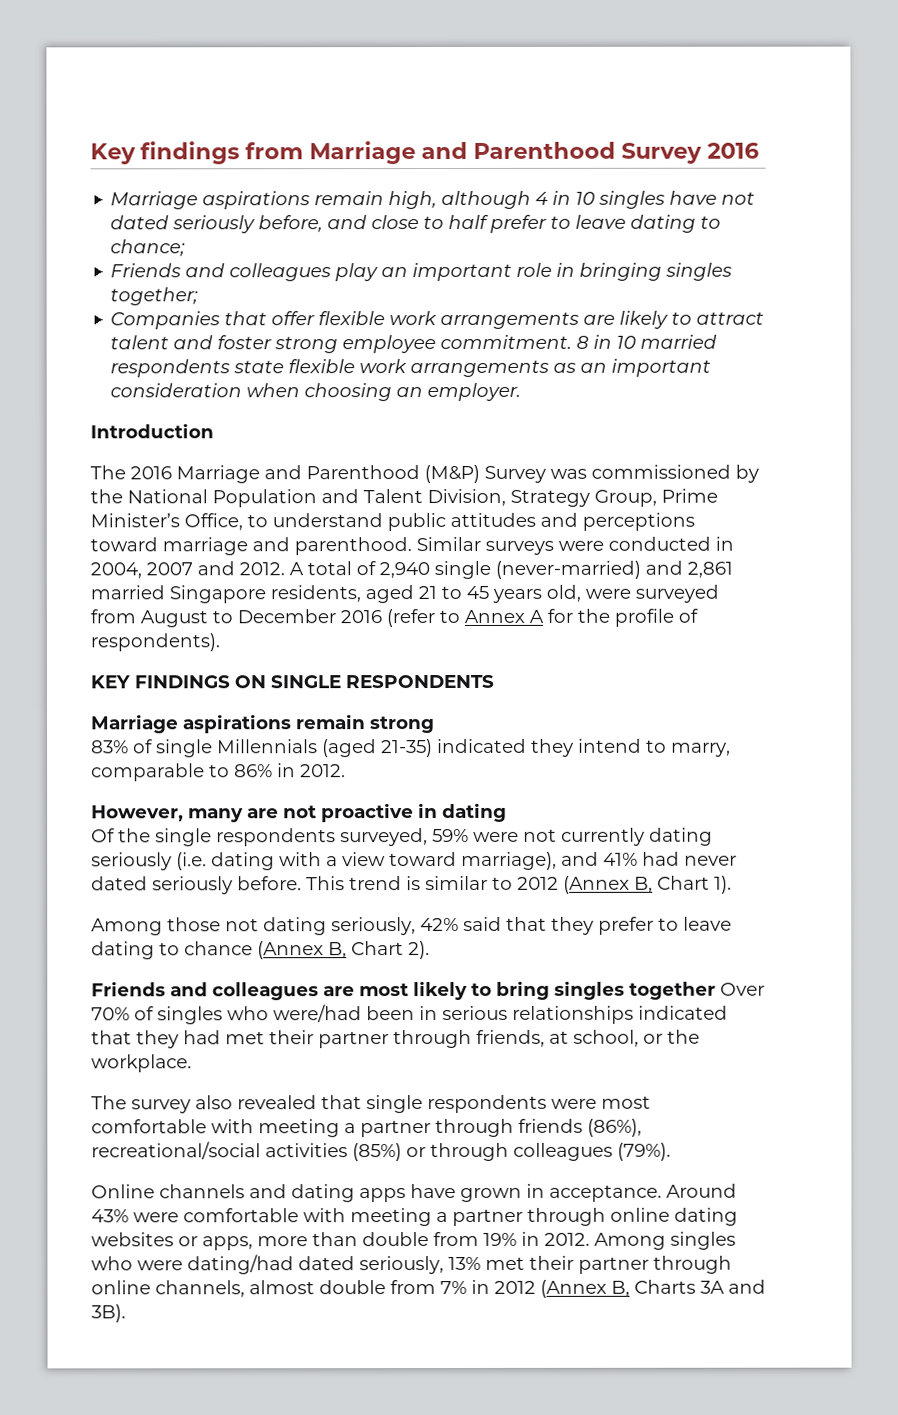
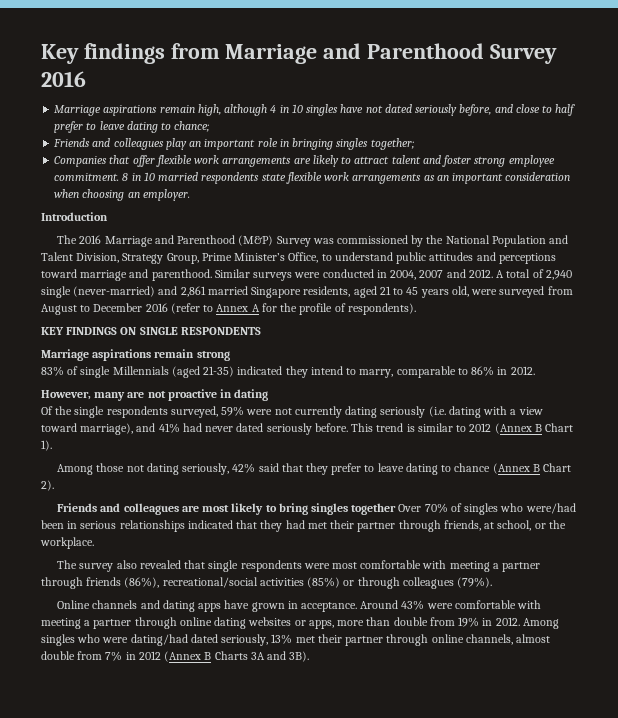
- This trend is similar to 2012 (Annex B, Chart 1).
+ This trend is similar to 2012 (Annex B Chart 1).
- Among those not dating seriously, 42% said that they prefer to leave dating to chance (Annex B, Chart 2).
+ Among those not dating seriously, 42% said that they prefer to leave dating to chance (Annex B Chart 2).
- Among singles who were dating/had dated seriously, 13% met their partner through online channels, almost double from 7% in 2012 (Annex B, Charts 3A and 3B).
+ Among singles who were dating/had dated seriously, 13% met their partner through online channels, almost double from 7% in 2012 (Annex B Charts 3A and 3B).

